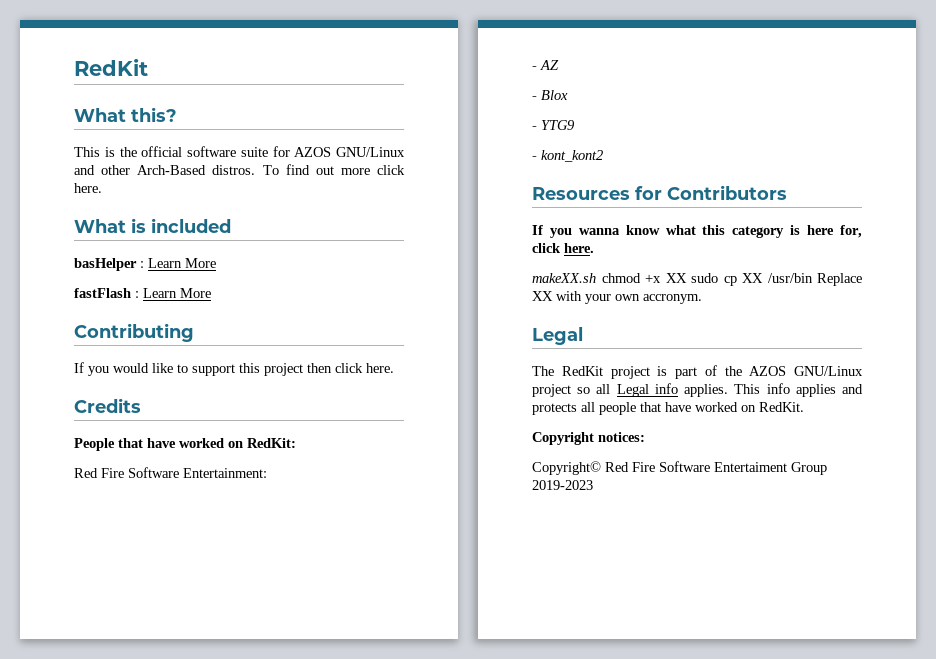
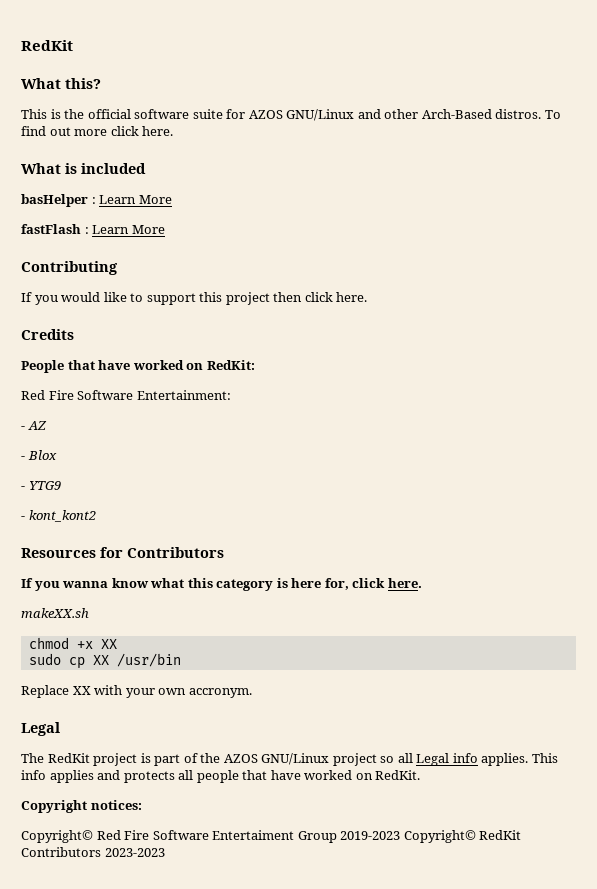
- makeXX.sh chmod +x XX sudo cp XX /usr/bin Replace XX with your own accronym.
+ makeXX.sh
+ chmod +x XX
+ sudo cp XX /usr/bin
+ Replace XX with your own accronym.
- Copyright© Red Fire Software Entertaiment Group 2019-2023
+ Copyright© Red Fire Software Entertaiment Group 2019-2023 Copyright© RedKit Contributors 2023-2023

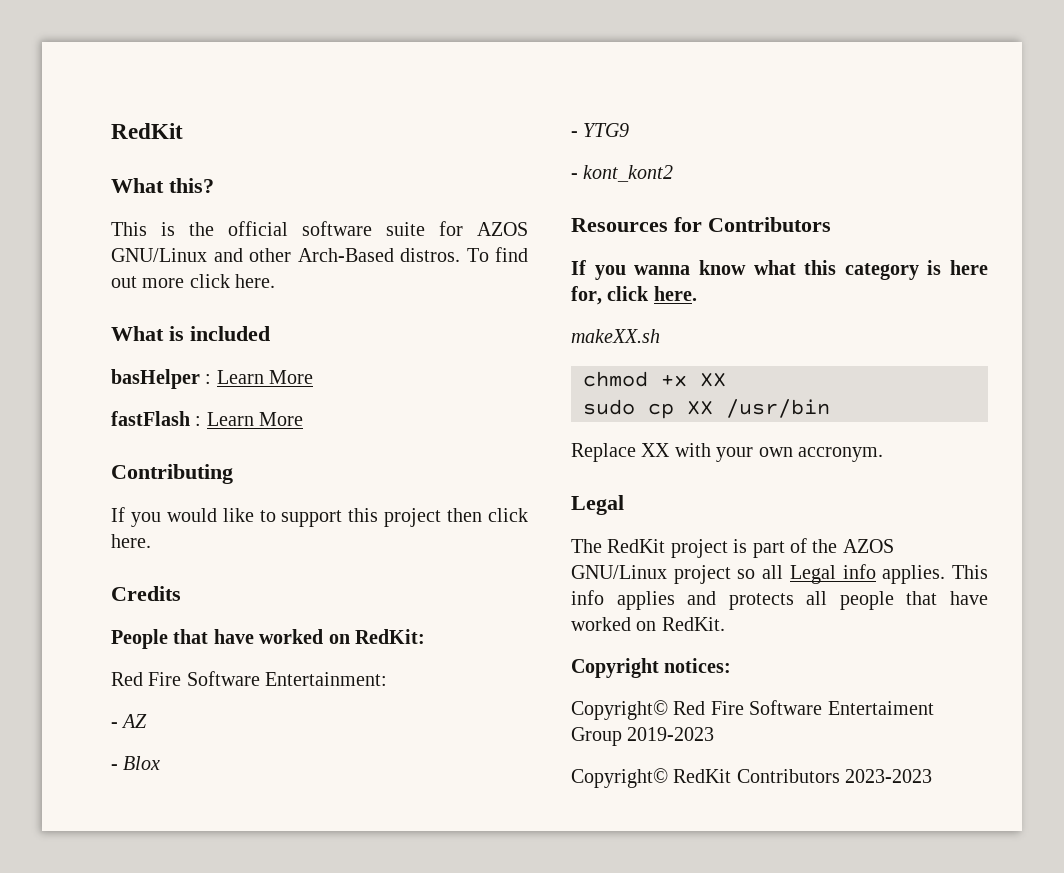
- Copyright© Red Fire Software Entertaiment Group 2019-2023 Copyright© RedKit Contributors 2023-2023
+ Copyright© Red Fire Software Entertaiment Group 2019-2023
+ Copyright© RedKit Contributors 2023-2023

